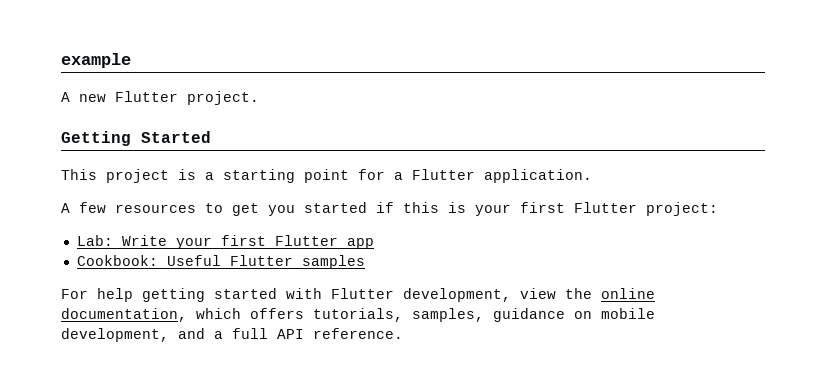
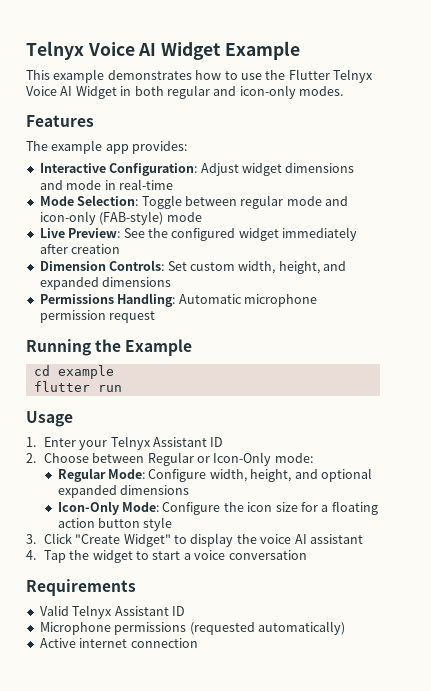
- example
- A new Flutter project.
- Getting Started
- This project is a starting point for a Flutter application.
- A few resources to get you started if this is your first Flutter project:
- Lab: Write your first Flutter app
- Cookbook: Useful Flutter samples
- For help getting started with Flutter development, view the online documentation, which offers tutorials, samples, guidance on mobile development, and a full API reference.
+ Telnyx Voice AI Widget Example
+ This example demonstrates how to use the Flutter Telnyx Voice AI Widget in both regular and icon-only modes.
+ Features
+ The example app provides:
+ Interactive Configuration: Adjust widget dimensions and mode in real-time
+ Mode Selection: Toggle between regular mode and icon-only (FAB-style) mode
+ Live Preview: See the configured widget immediately after creation
+ Dimension Controls: Set custom width, height, and expanded dimensions
+ Permissions Handling: Automatic microphone permission request
+ Running the Example
+ cd example
+ flutter run
+ Usage
+ 1. Enter your Telnyx Assistant ID
+ 2. Choose between Regular or Icon-Only mode:
+ Regular Mode: Configure width, height, and optional expanded dimensions
+ Icon-Only Mode: Configure the icon size for a floating action button style
+ 3. Click "Create Widget" to display the voice AI assistant
+ 4. Tap the widget to start a voice conversation
+ Requirements
+ Valid Telnyx Assistant ID
+ Microphone permissions (requested automatically)
+ Active internet connection

